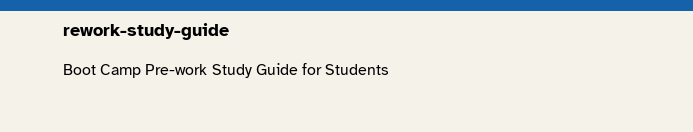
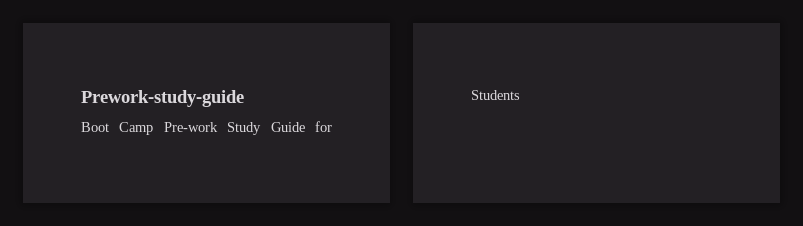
- rework-study-guide
+ Prework-study-guide

